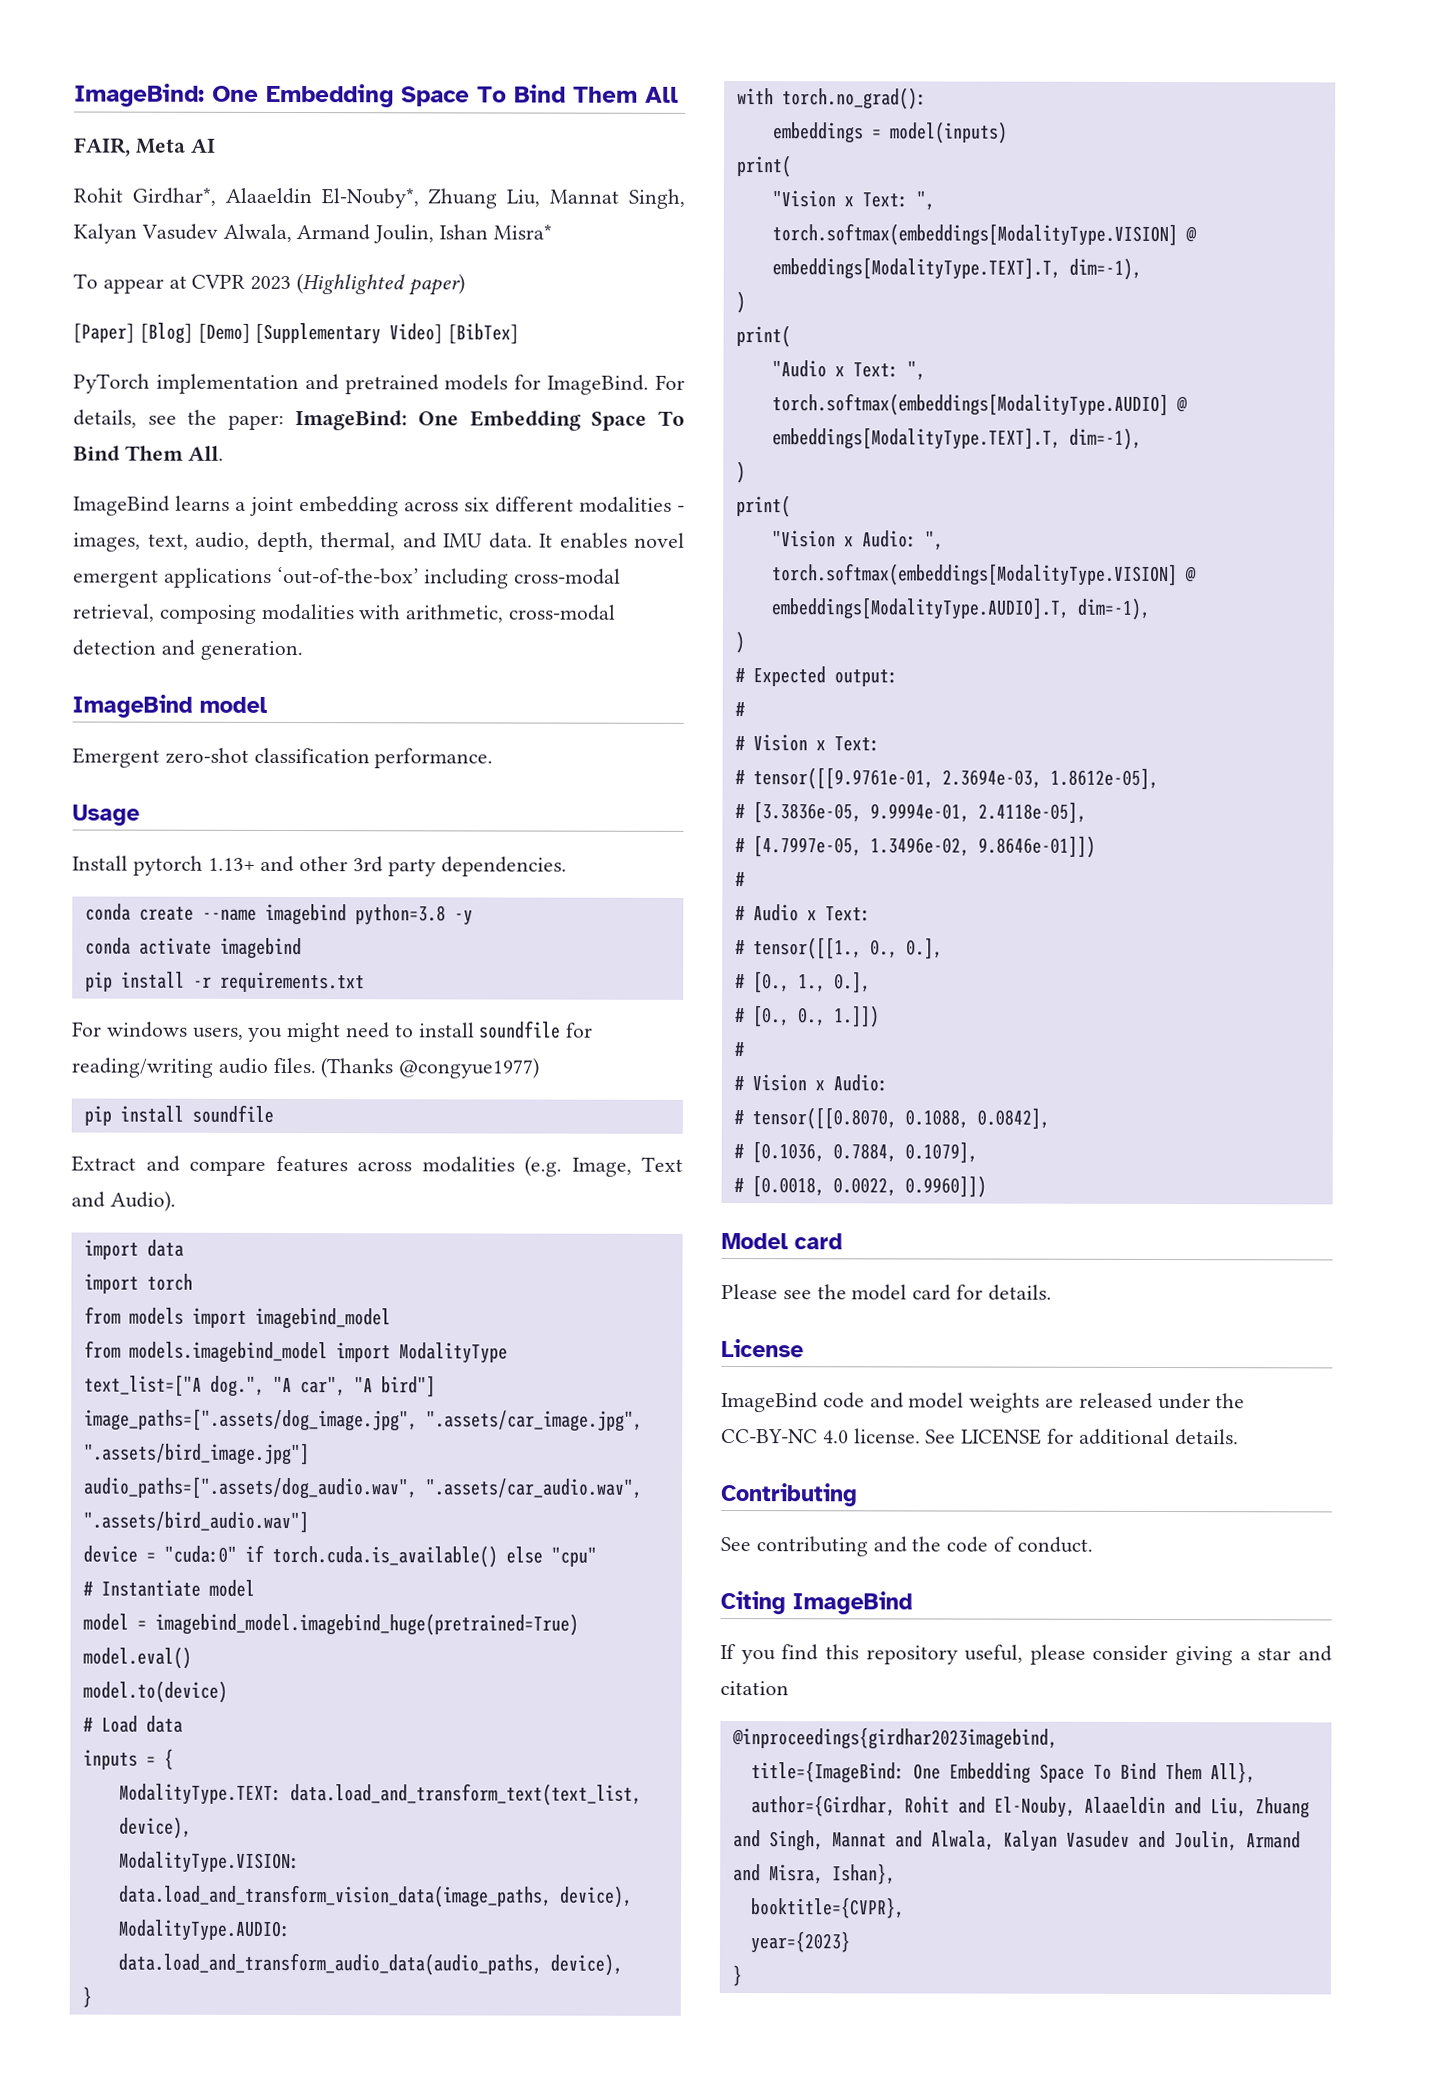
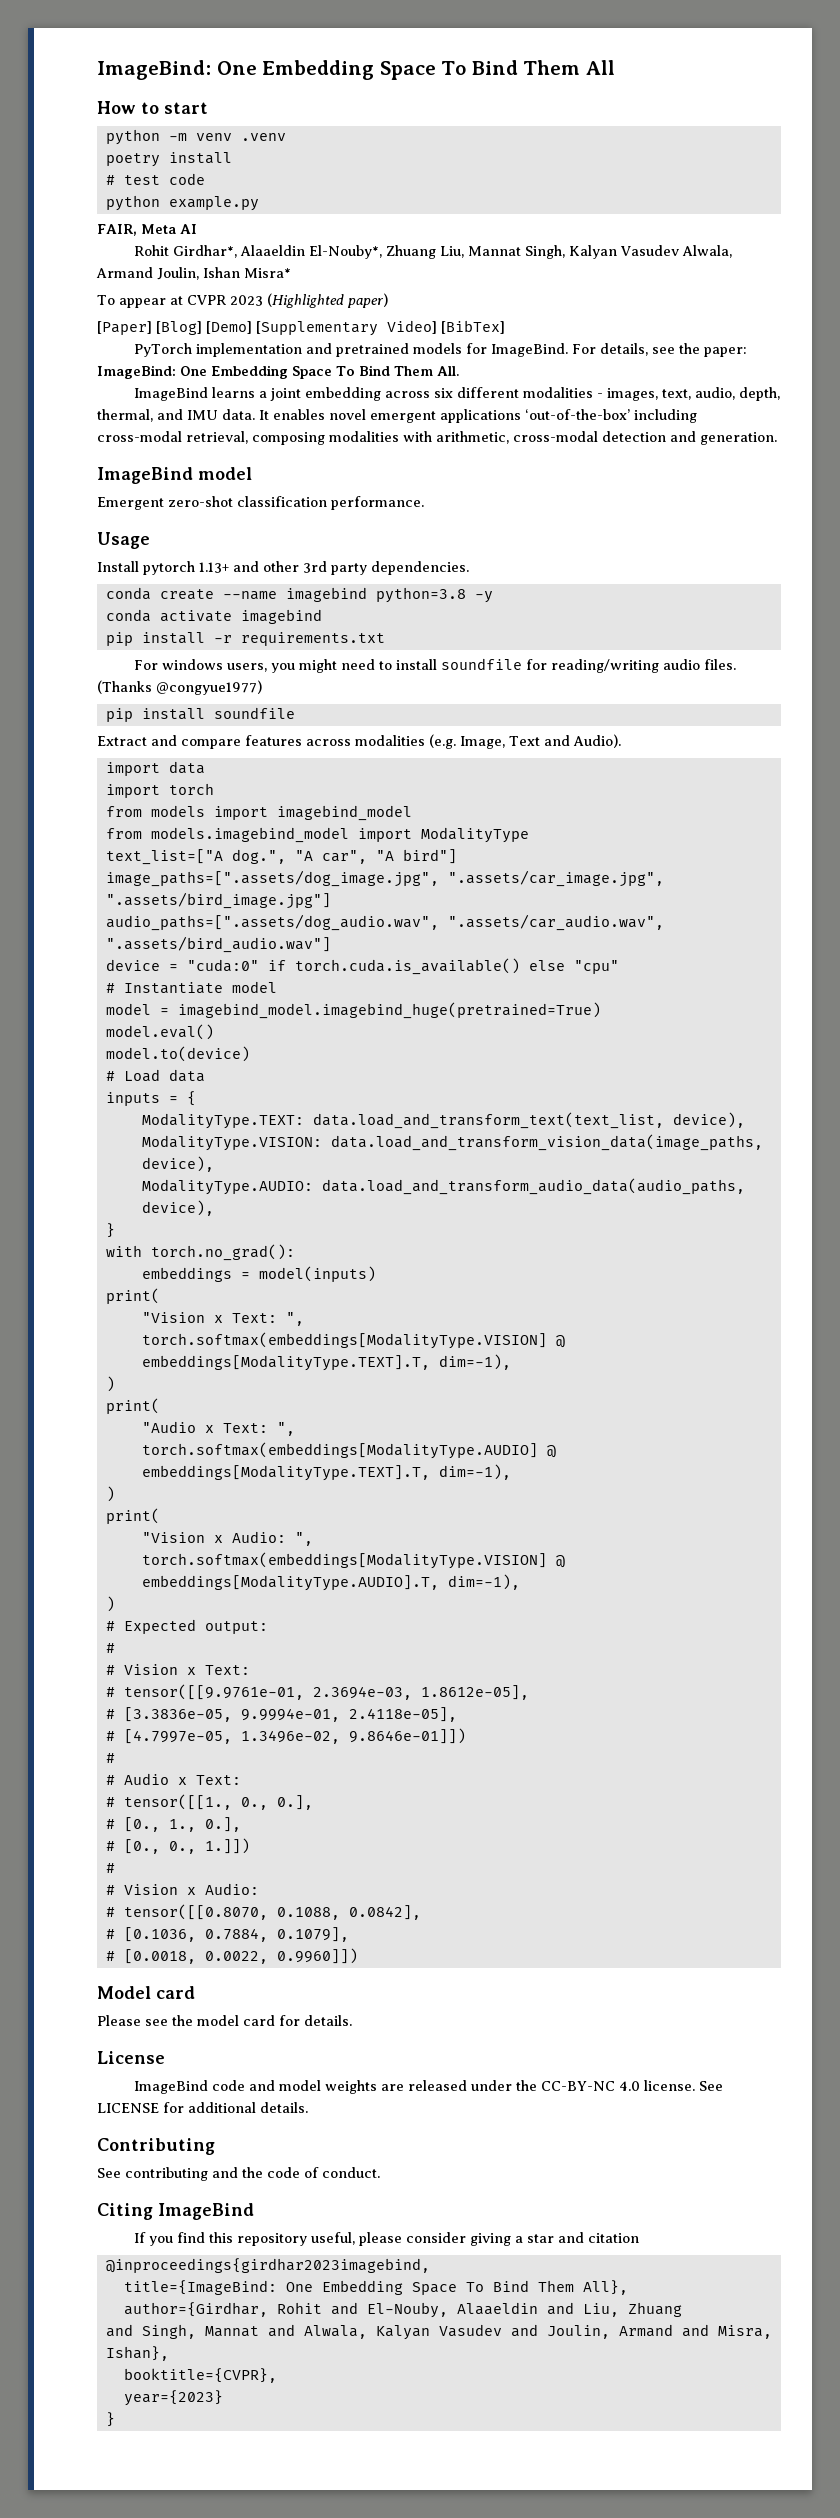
+ How to start
+ python -m venv .venv
+ poetry install
+ # test code
+ python example.py

